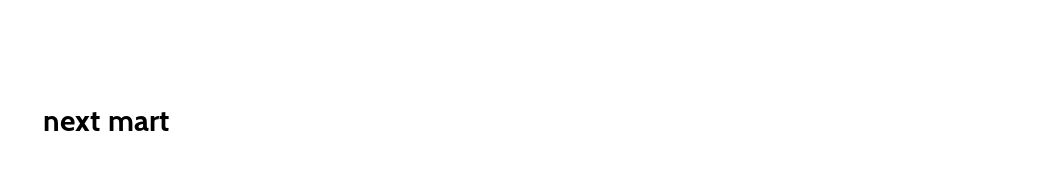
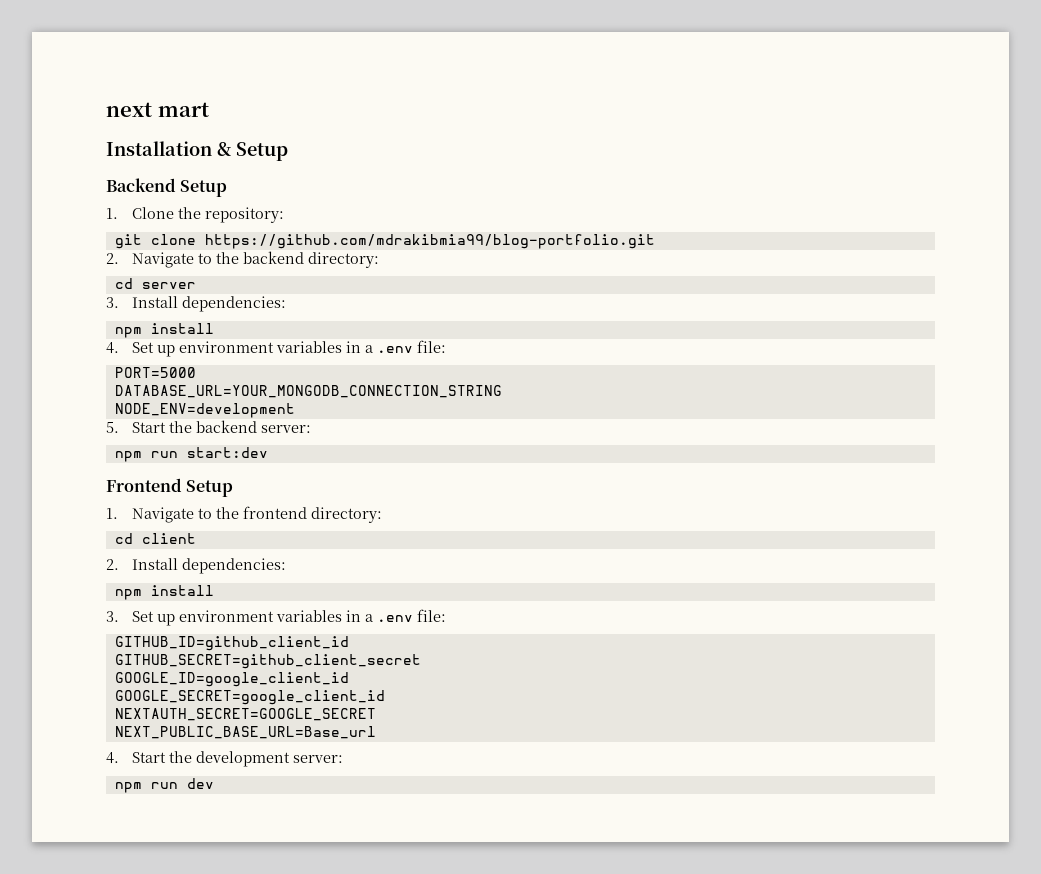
+ Installation & Setup
+ Backend Setup
+ 1. Clone the repository:
+ git clone https://github.com/mdrakibmia99/blog-portfolio.git
+ 2. Navigate to the backend directory:
+ cd server
+ 3. Install dependencies:
+ npm install
+ 4. Set up environment variables in a .env file:
+ PORT=5000
+ DATABASE_URL=YOUR_MONGODB_CONNECTION_STRING
+ NODE_ENV=development
+ 5. Start the backend server:
+ npm run start:dev
+ Frontend Setup
+ 1. Navigate to the frontend directory:
+ cd client
+ 2. Install dependencies:
+ npm install
+ 3. Set up environment variables in a .env file:
+ GITHUB_ID=github_client_id
+ GITHUB_SECRET=github_client_secret
+ GOOGLE_ID=google_client_id
+ GOOGLE_SECRET=google_client_id
+ NEXTAUTH_SECRET=GOOGLE_SECRET
+ NEXT_PUBLIC_BASE_URL=Base_url
+ 4. Start the development server:
+ npm run dev

